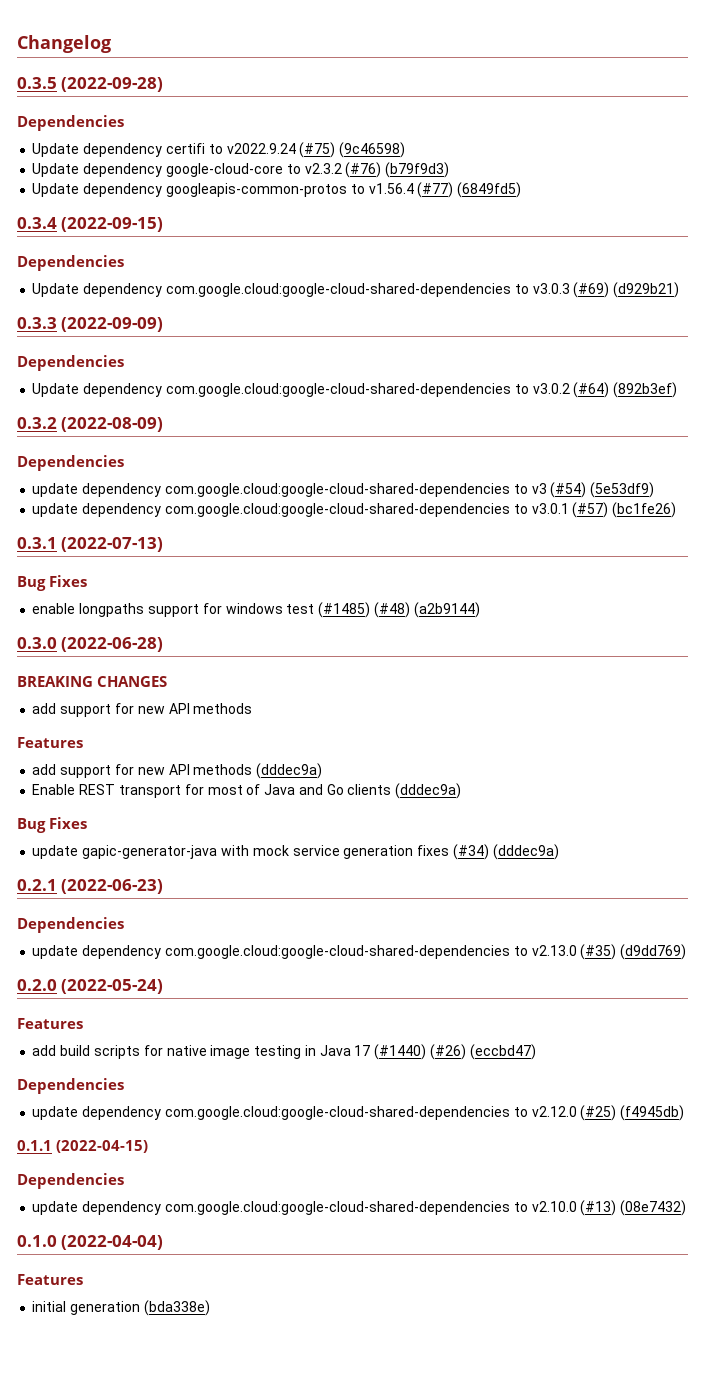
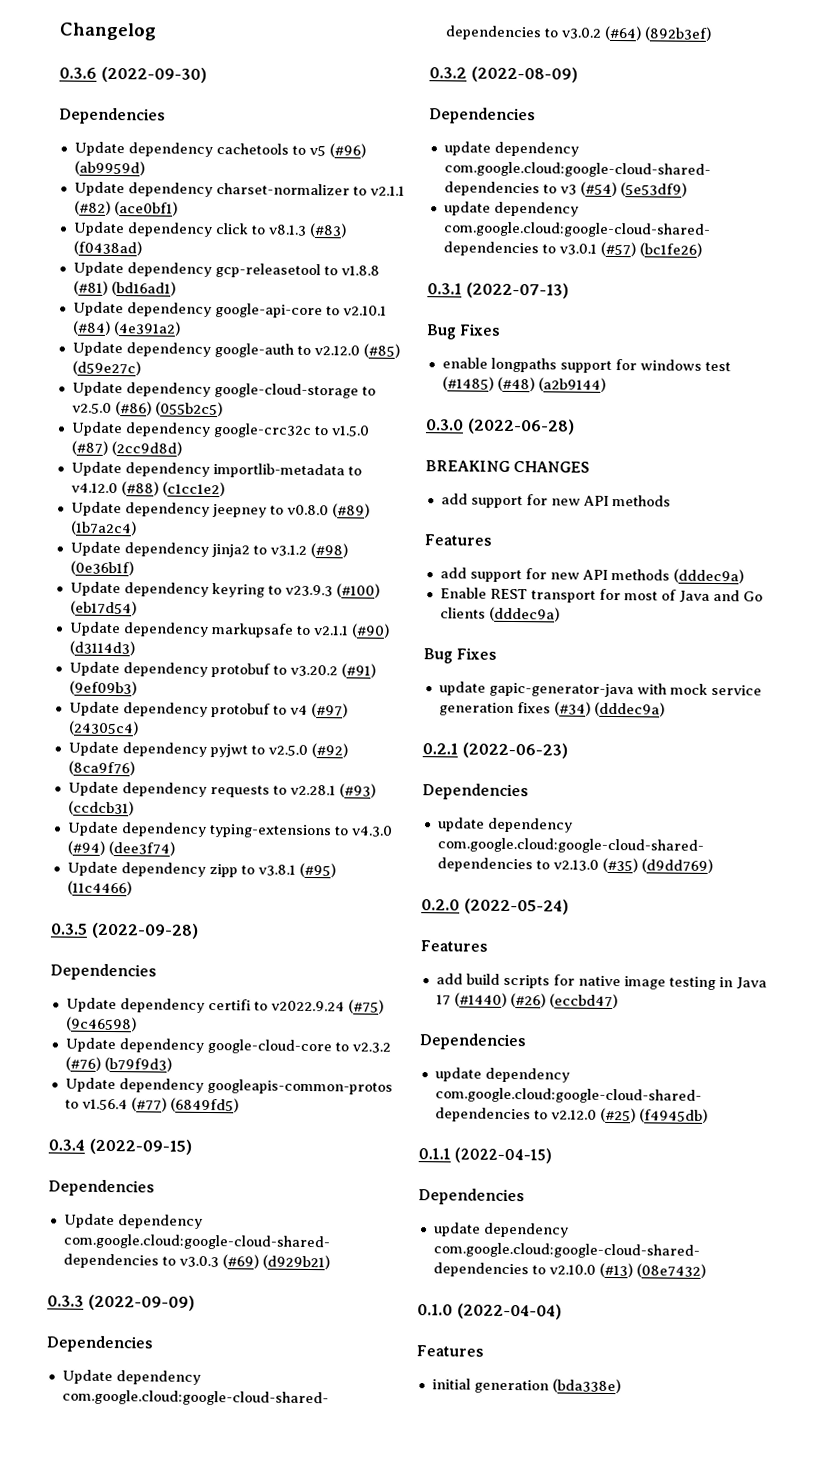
+ 0.3.6 (2022-09-30)
+ Dependencies
+ Update dependency cachetools to v5 (#96) (ab9959d)
+ Update dependency charset-normalizer to v2.1.1 (#82) (ace0bf1)
+ Update dependency click to v8.1.3 (#83) (f0438ad)
+ Update dependency gcp-releasetool to v1.8.8 (#81) (bd16ad1)
+ Update dependency google-api-core to v2.10.1 (#84) (4e391a2)
+ Update dependency google-auth to v2.12.0 (#85) (d59e27c)
+ Update dependency google-cloud-storage to v2.5.0 (#86) (055b2c5)
+ Update dependency google-crc32c to v1.5.0 (#87) (2cc9d8d)
+ Update dependency importlib-metadata to v4.12.0 (#88) (c1cc1e2)
+ Update dependency jeepney to v0.8.0 (#89) (1b7a2c4)
+ Update dependency jinja2 to v3.1.2 (#98) (0e36b1f)
+ Update dependency keyring to v23.9.3 (#100) (eb17d54)
+ Update dependency markupsafe to v2.1.1 (#90) (d3114d3)
+ Update dependency protobuf to v3.20.2 (#91) (9ef09b3)
+ Update dependency protobuf to v4 (#97) (24305c4)
+ Update dependency pyjwt to v2.5.0 (#92) (8ca9f76)
+ Update dependency requests to v2.28.1 (#93) (ccdcb31)
+ Update dependency typing-extensions to v4.3.0 (#94) (dee3f74)
+ Update dependency zipp to v3.8.1 (#95) (11c4466)

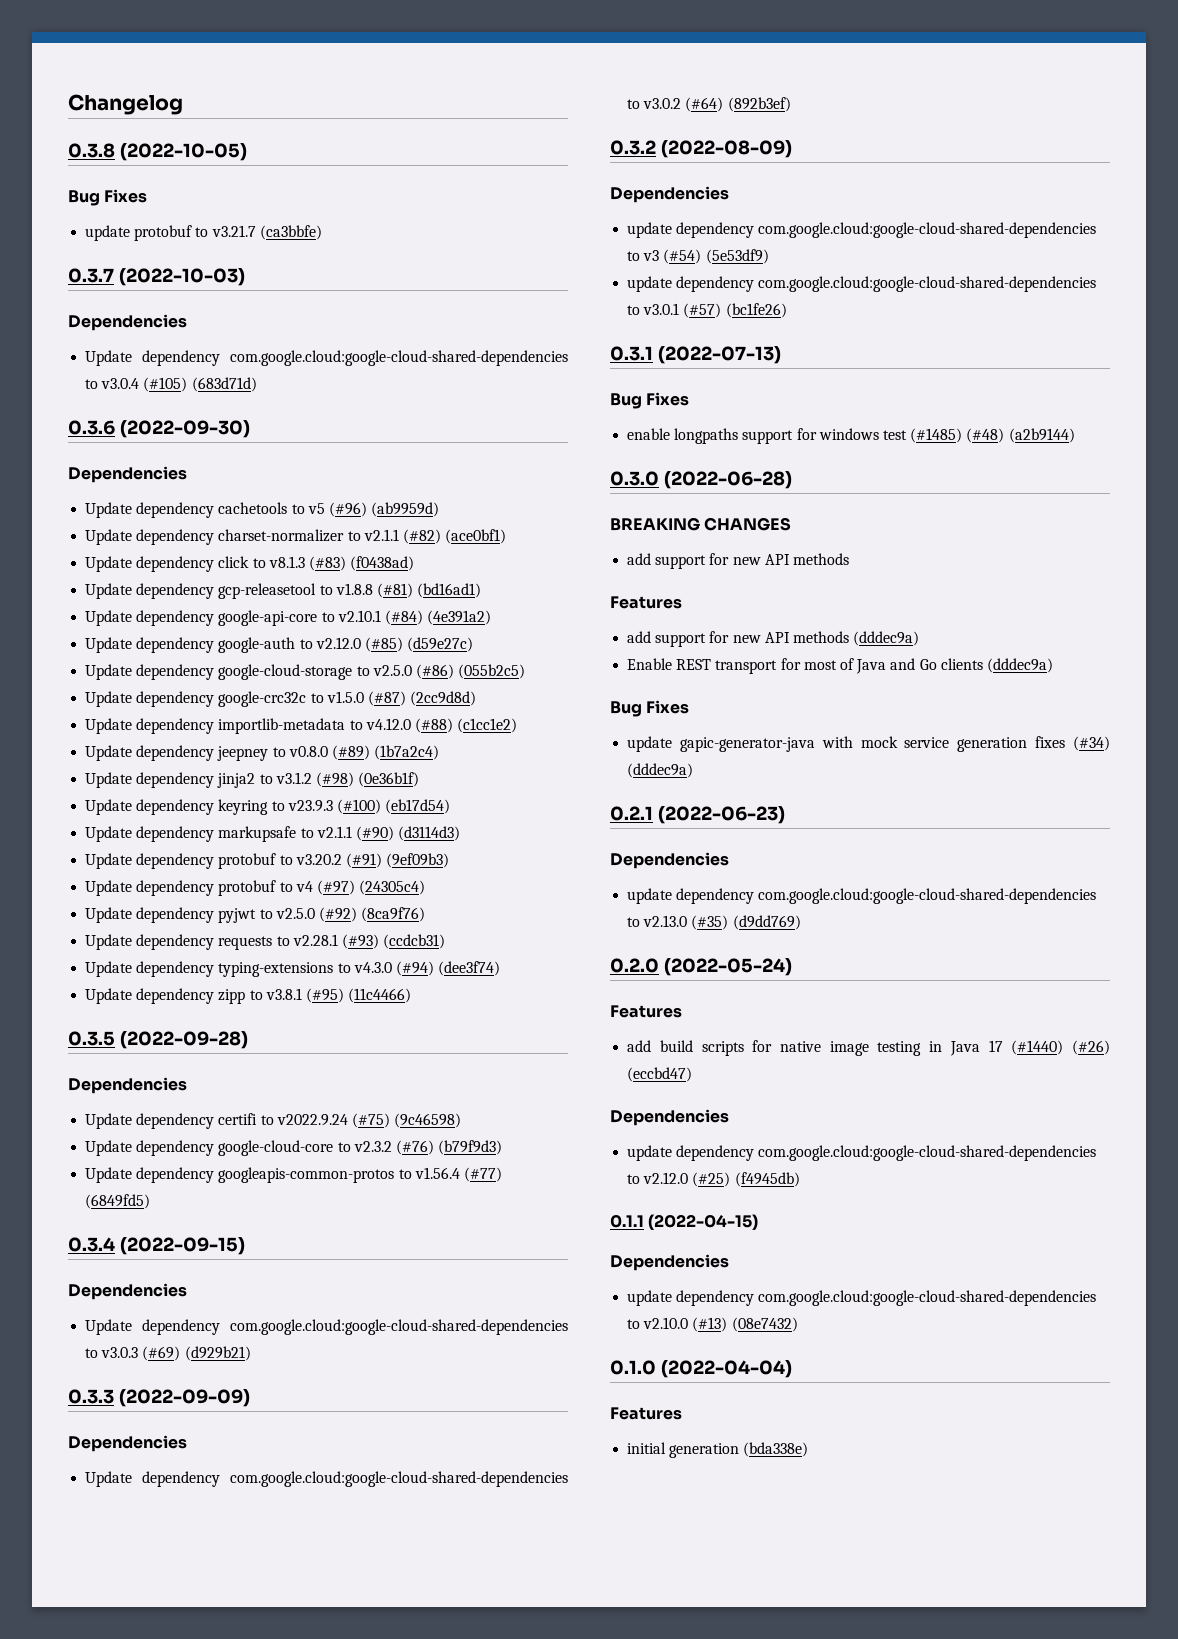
+ 0.3.8 (2022-10-05)
+ Bug Fixes
+ update protobuf to v3.21.7 (ca3bbfe)
+ 0.3.7 (2022-10-03)
+ Dependencies
+ Update dependency com.google.cloud:google-cloud-shared-dependencies to v3.0.4 (#105) (683d71d)

